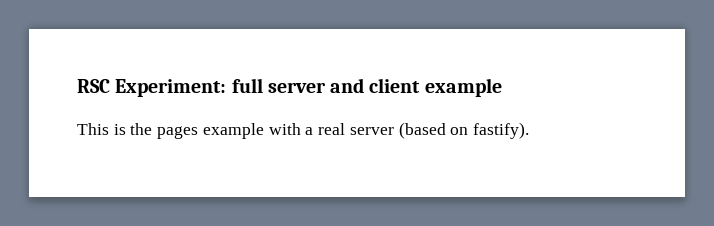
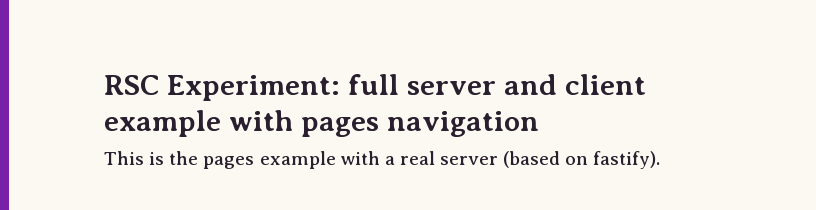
- RSC Experiment: full server and client example
+ RSC Experiment: full server and client example with pages navigation

